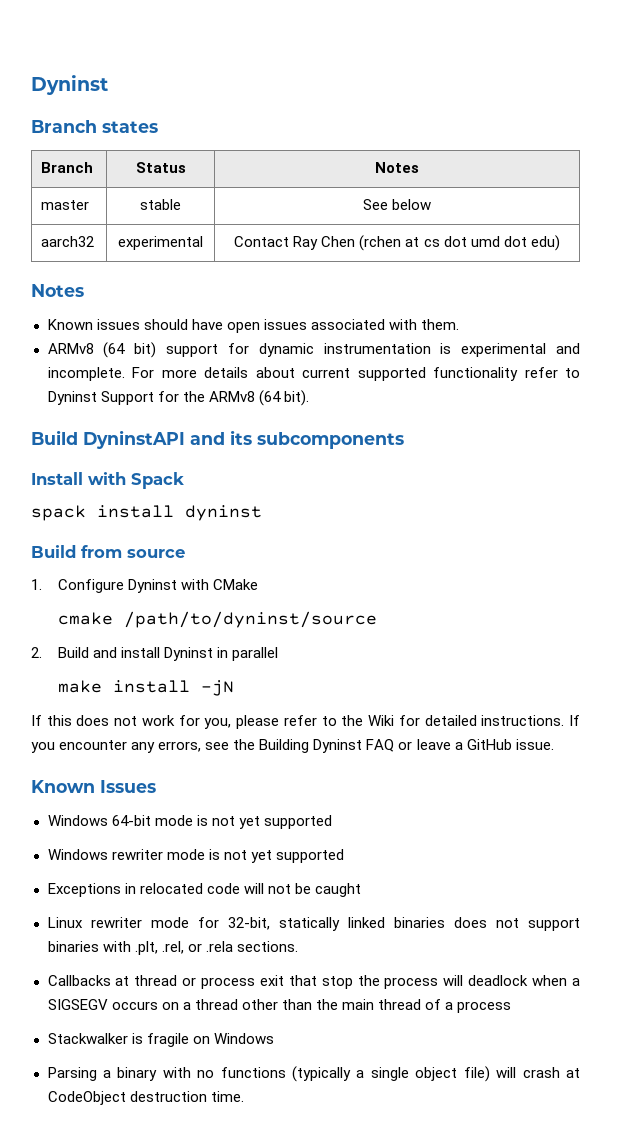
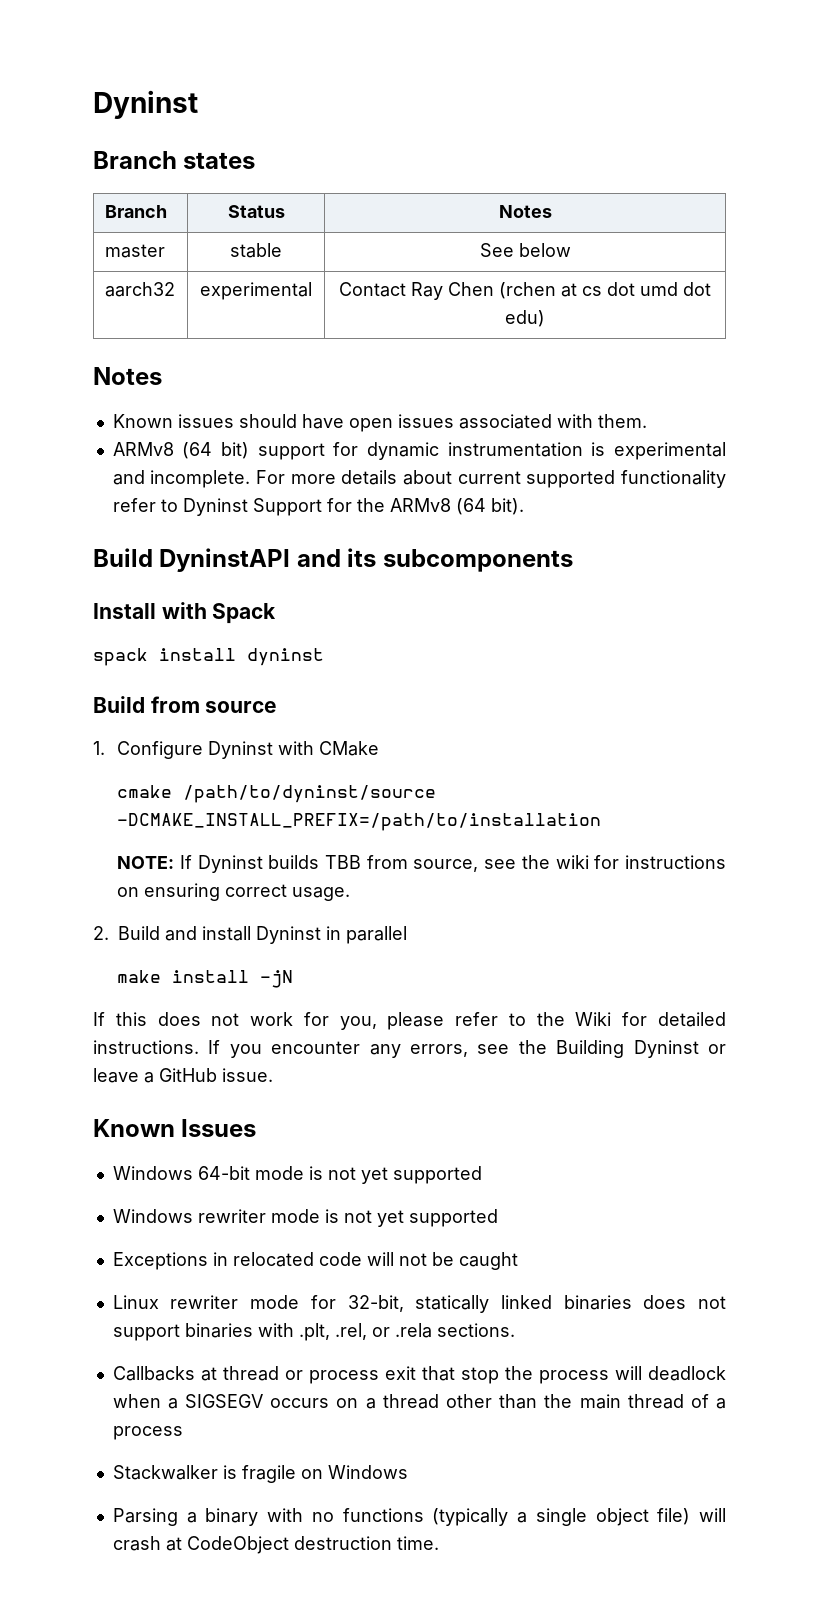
- cmake /path/to/dyninst/source
+ cmake /path/to/dyninst/source -DCMAKE_INSTALL_PREFIX=/path/to/installation
+ NOTE: If Dyninst builds TBB from source, see the wiki for instructions on ensuring correct usage.
- If you encounter any errors, see the Building Dyninst FAQ or leave a GitHub issue.
+ If you encounter any errors, see the Building Dyninst or leave a GitHub issue.

